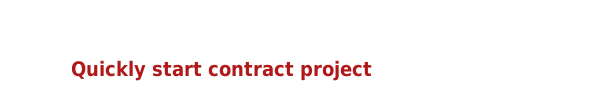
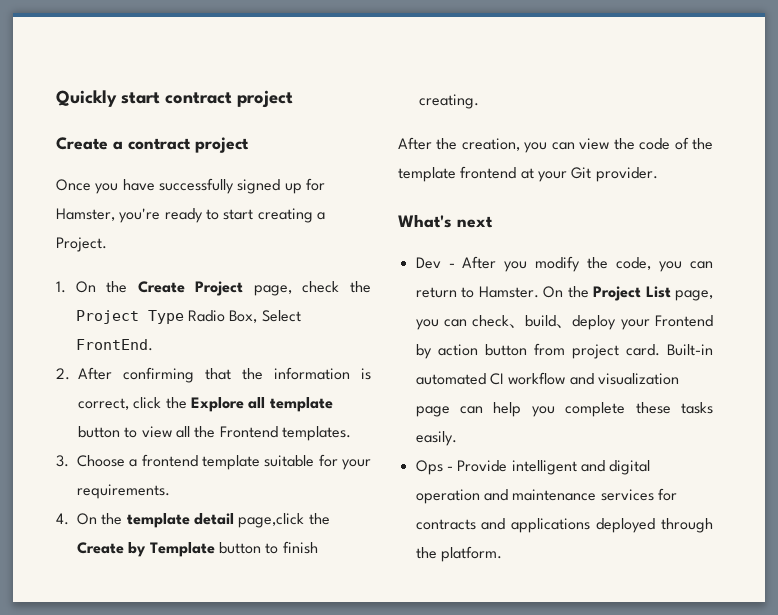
+ Create a contract project
+ Once you have successfully signed up for Hamster, you're ready to start creating a Project.
+ 1. On the Create Project page, check the Project Type Radio Box, Select FrontEnd.
+ 2. After confirming that the information is correct, click the Explore all template button to view all the Frontend templates.
+ 3. Choose a frontend template suitable for your requirements.
+ 4. On the template detail page,click the Create by Template button to finish creating.
+ After the creation, you can view the code of the template frontend at your Git provider.
+ What's next
+ Dev - After you modify the code, you can return to Hamster. On the Project List page, you can check、build、deploy your Frontend by action button from project card. Built-in automated CI workflow and visualization page can help you complete these tasks easily.
+ Ops - Provide intelligent and digital operation and maintenance services for contracts and applications deployed through the platform.

